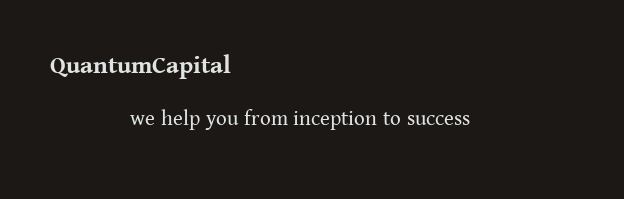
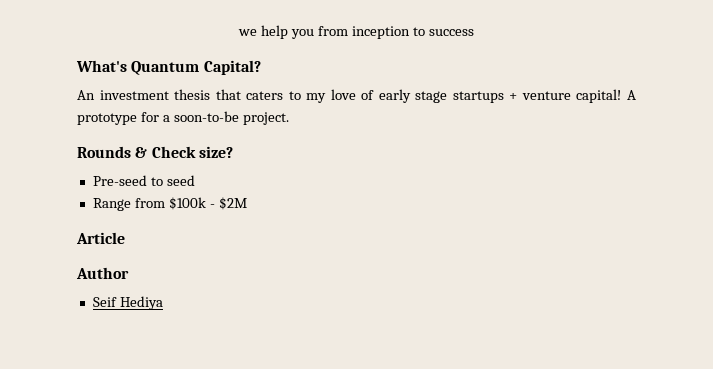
- QuantumCapital
+ What's Quantum Capital?
+ An investment thesis that caters to my love of early stage startups + venture capital! A prototype for a soon-to-be project.
+ Rounds & Check size?
+ Pre-seed to seed
+ Range from $100k - $2M
+ Article
+ Author
+ Seif Hediya

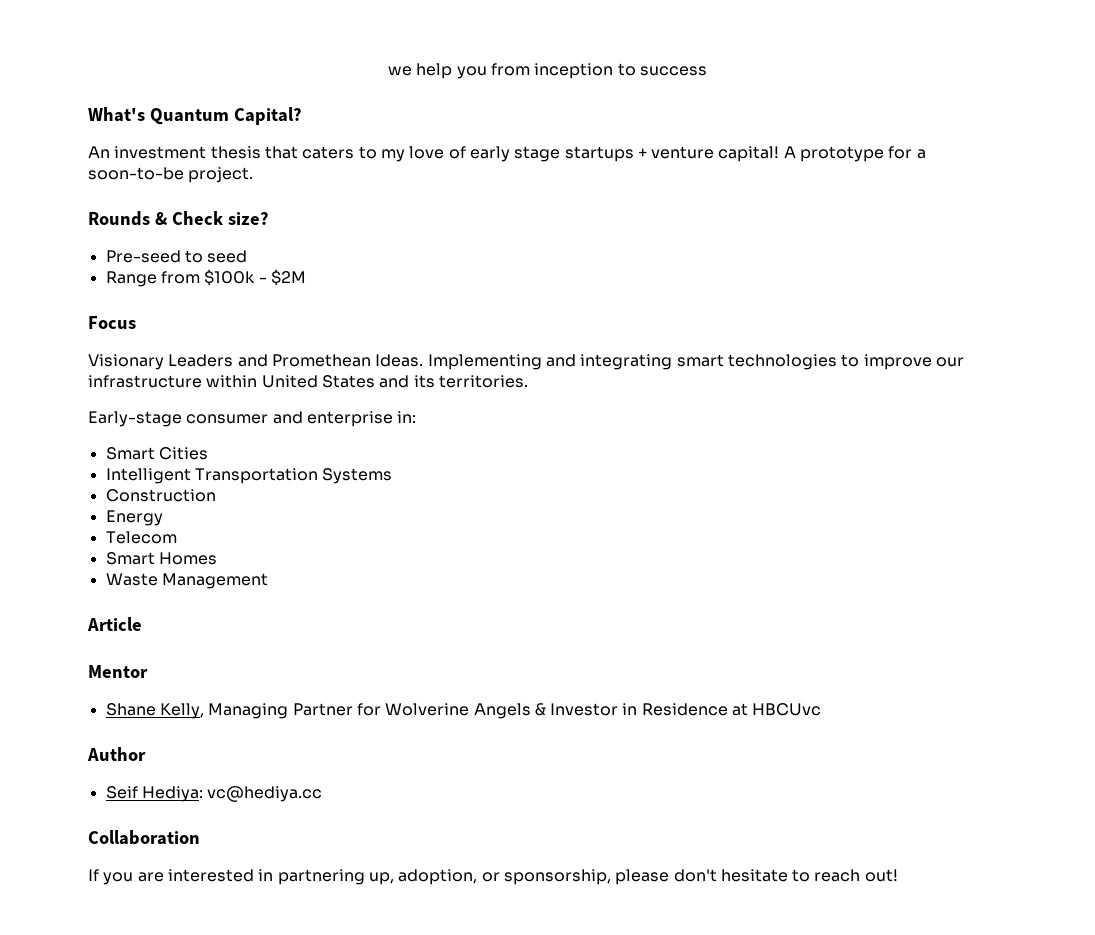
+ Focus
+ Visionary Leaders and Promethean Ideas. Implementing and integrating smart technologies to improve our infrastructure within United States and its territories.
+ Early-stage consumer and enterprise in:
+ Smart Cities
+ Intelligent Transportation Systems
+ Construction
+ Energy
+ Telecom
+ Smart Homes
+ Waste Management
  Article
+ Mentor
+ Shane Kelly, Managing Partner for Wolverine Angels & Investor in Residence at HBCUvc
  Author
- Seif Hediya
+ Seif Hediya: vc@hediya.cc
+ Collaboration
+ If you are interested in partnering up, adoption, or sponsorship, please don't hesitate to reach out!

